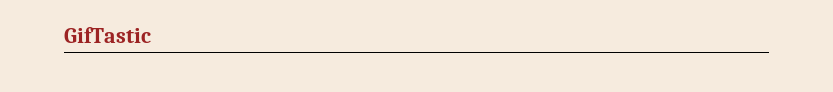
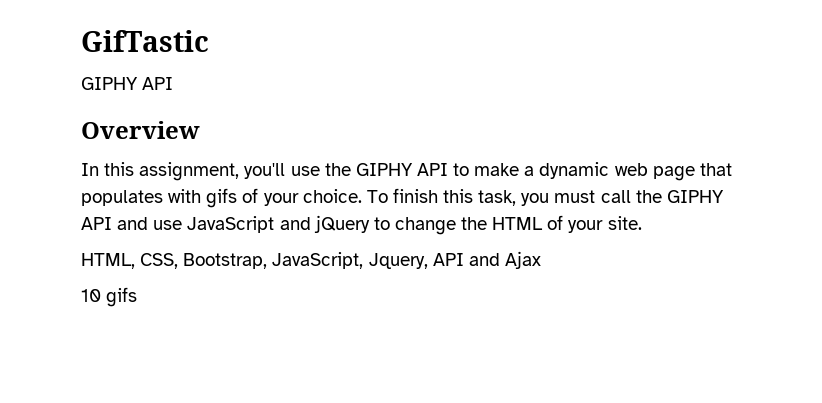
  GifTastic
+ GIPHY API
+ Overview
+ In this assignment, you'll use the GIPHY API to make a dynamic web page that populates with gifs of your choice. To finish this task, you must call the GIPHY API and use JavaScript and jQuery to change the HTML of your site.
+ HTML, CSS, Bootstrap, JavaScript, Jquery, API and Ajax
+ 10 gifs

